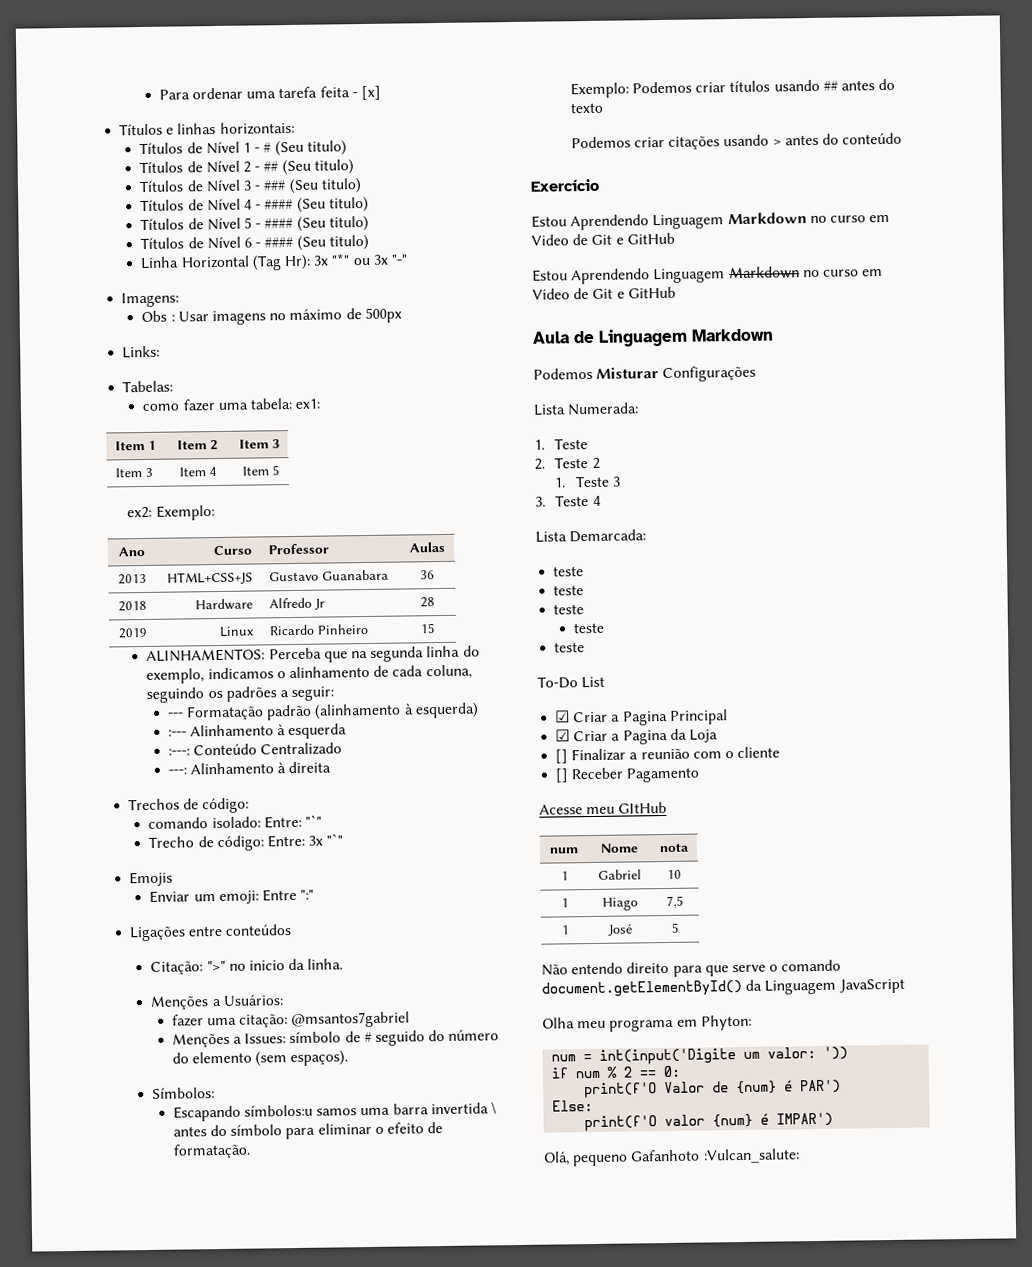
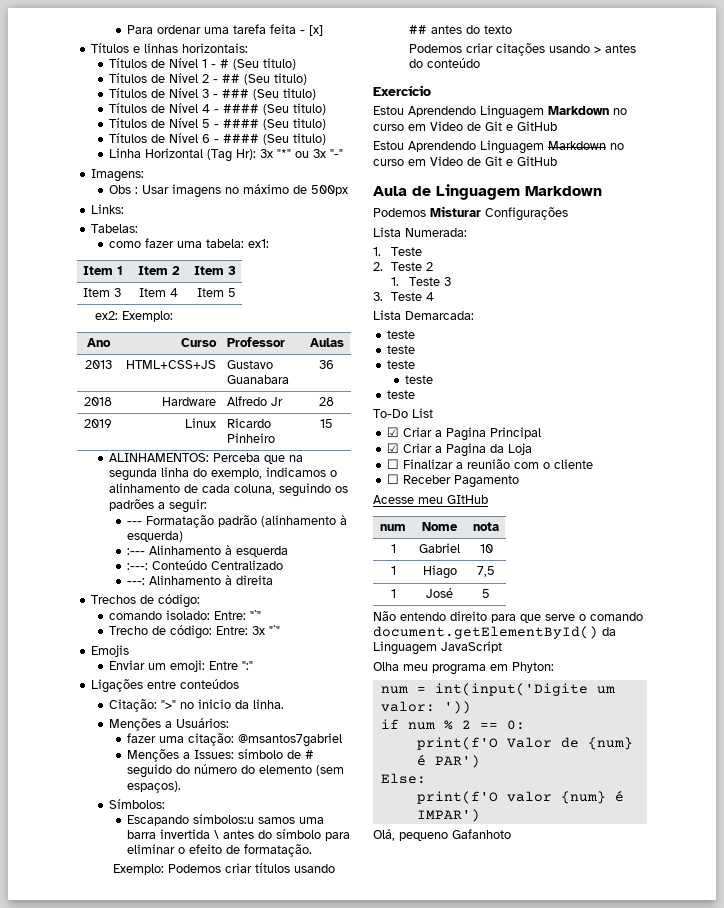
- [] Finalizar a reunião com o cliente
+ ☐ Finalizar a reunião com o cliente
- [] Receber Pagamento
+ ☐ Receber Pagamento
- Olá, pequeno Gafanhoto :Vulcan_salute:
+ Olá, pequeno Gafanhoto

